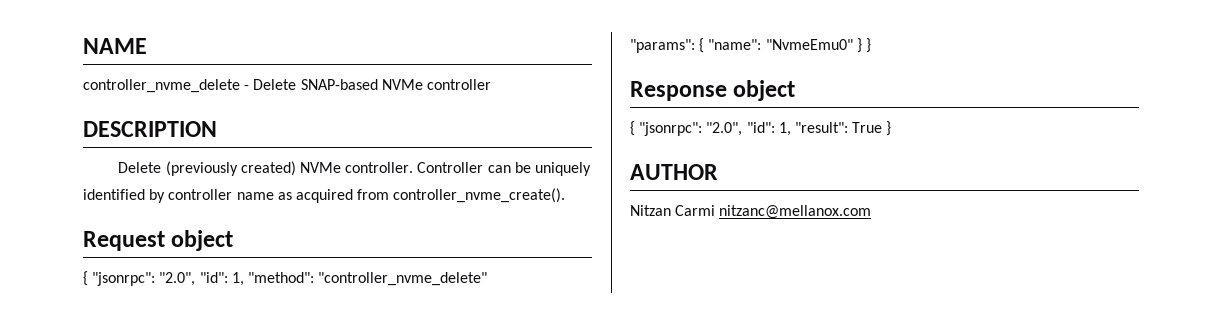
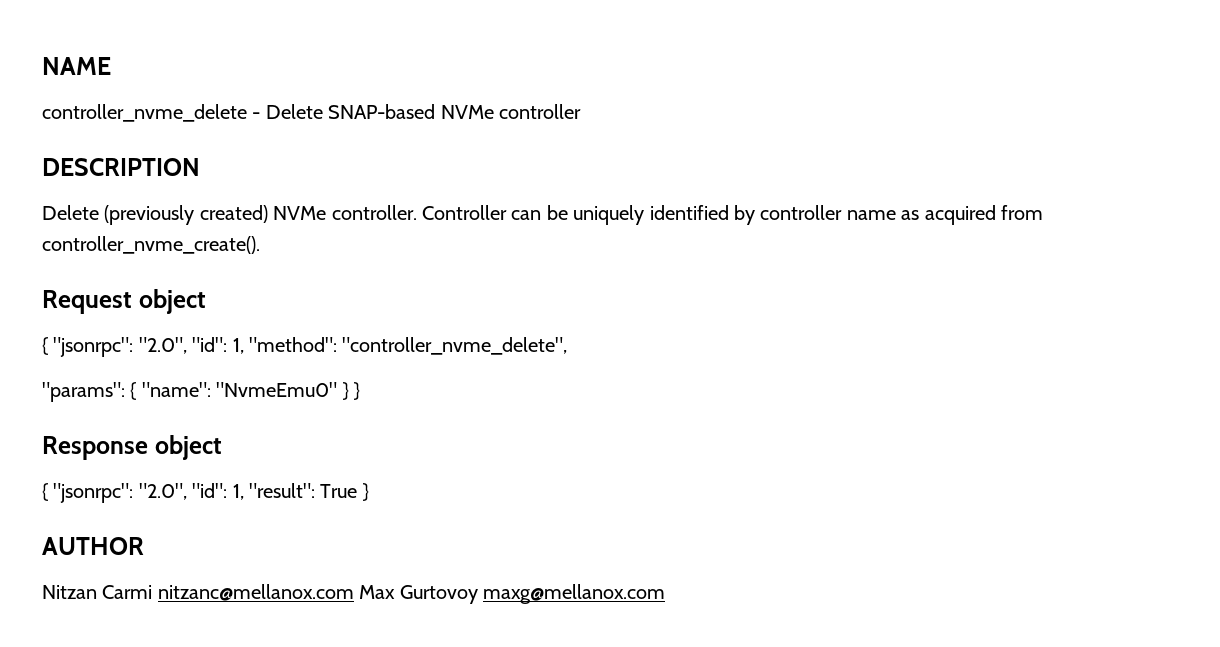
- { "jsonrpc": "2.0", "id": 1, "method": "controller_nvme_delete"
+ { "jsonrpc": "2.0", "id": 1, "method": "controller_nvme_delete",
- Nitzan Carmi nitzanc@mellanox.com
+ Nitzan Carmi nitzanc@mellanox.com Max Gurtovoy maxg@mellanox.com

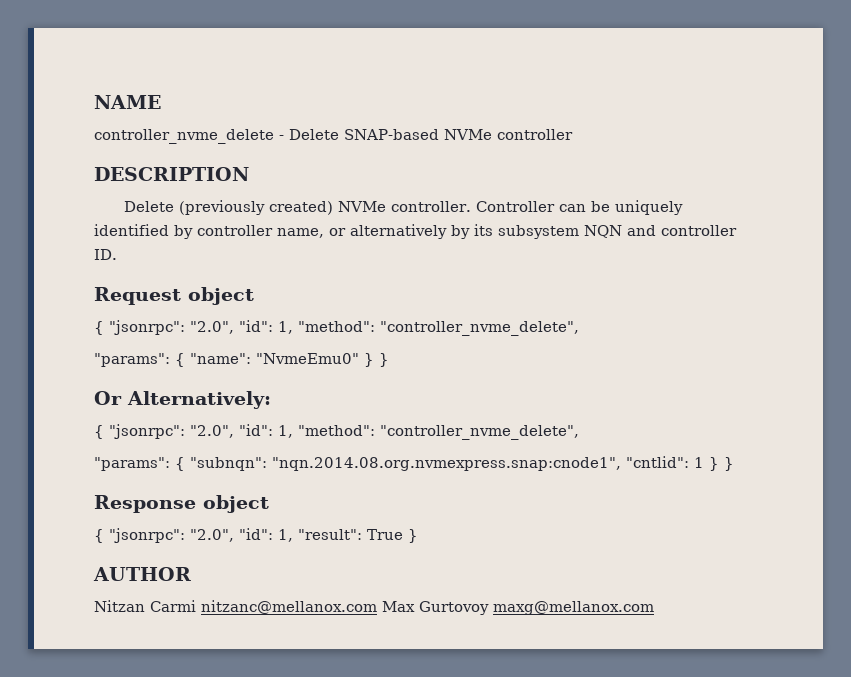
- Controller can be uniquely identified by controller name as acquired from controller_nvme_create().
+ Controller can be uniquely identified by controller name, or alternatively by its subsystem NQN and controller ID.
+ Or Alternatively:
+ { "jsonrpc": "2.0", "id": 1, "method": "controller_nvme_delete",
+ "params": { "subnqn": "nqn.2014.08.org.nvmexpress.snap:cnode1", "cntlid": 1 } }

